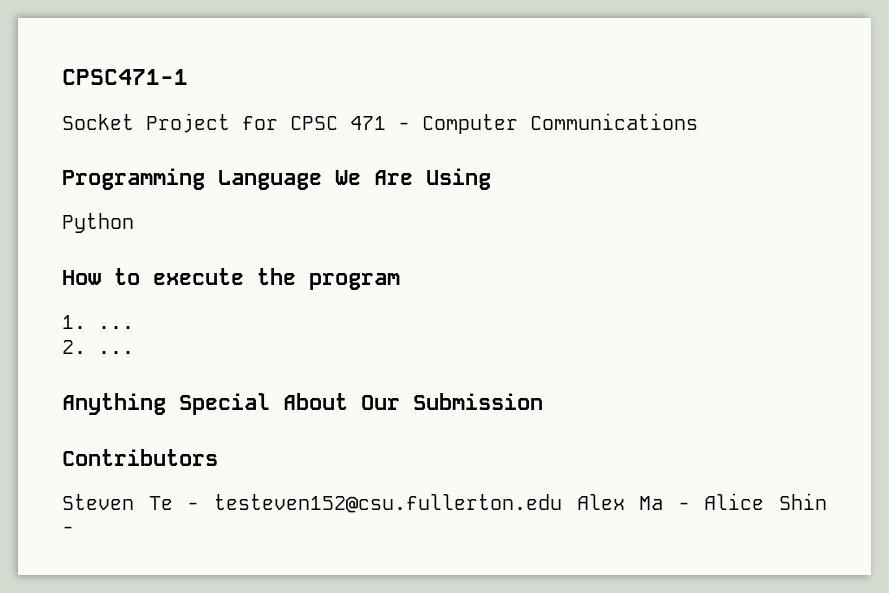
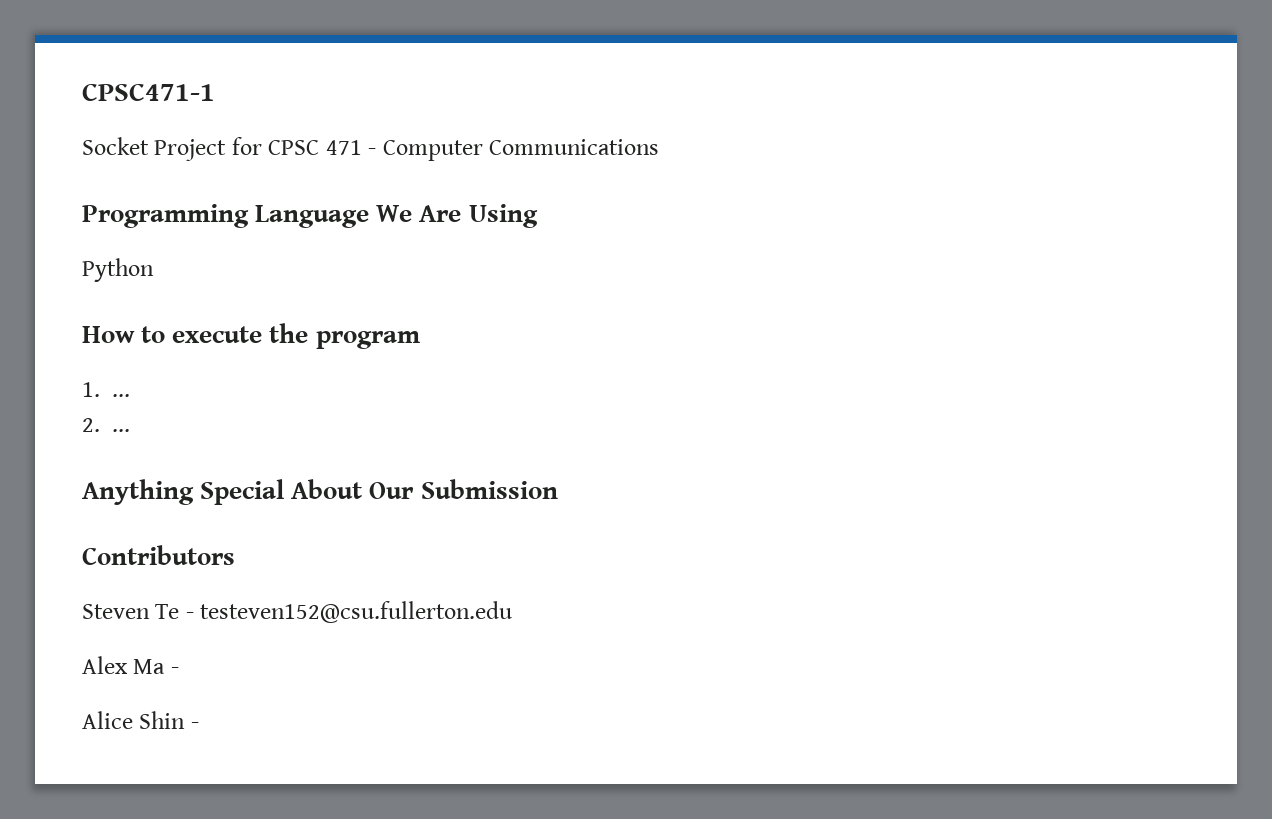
- Steven Te - testeven152@csu.fullerton.edu Alex Ma - Alice Shin -
+ Steven Te - testeven152@csu.fullerton.edu
+ Alex Ma -
+ Alice Shin -

